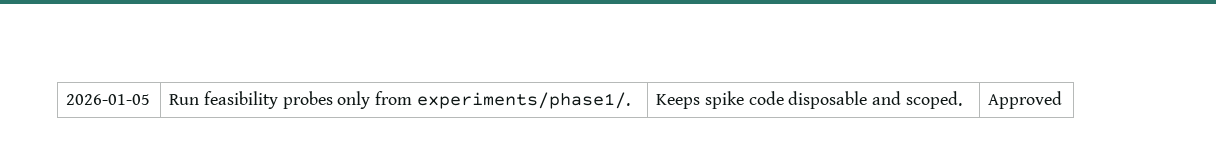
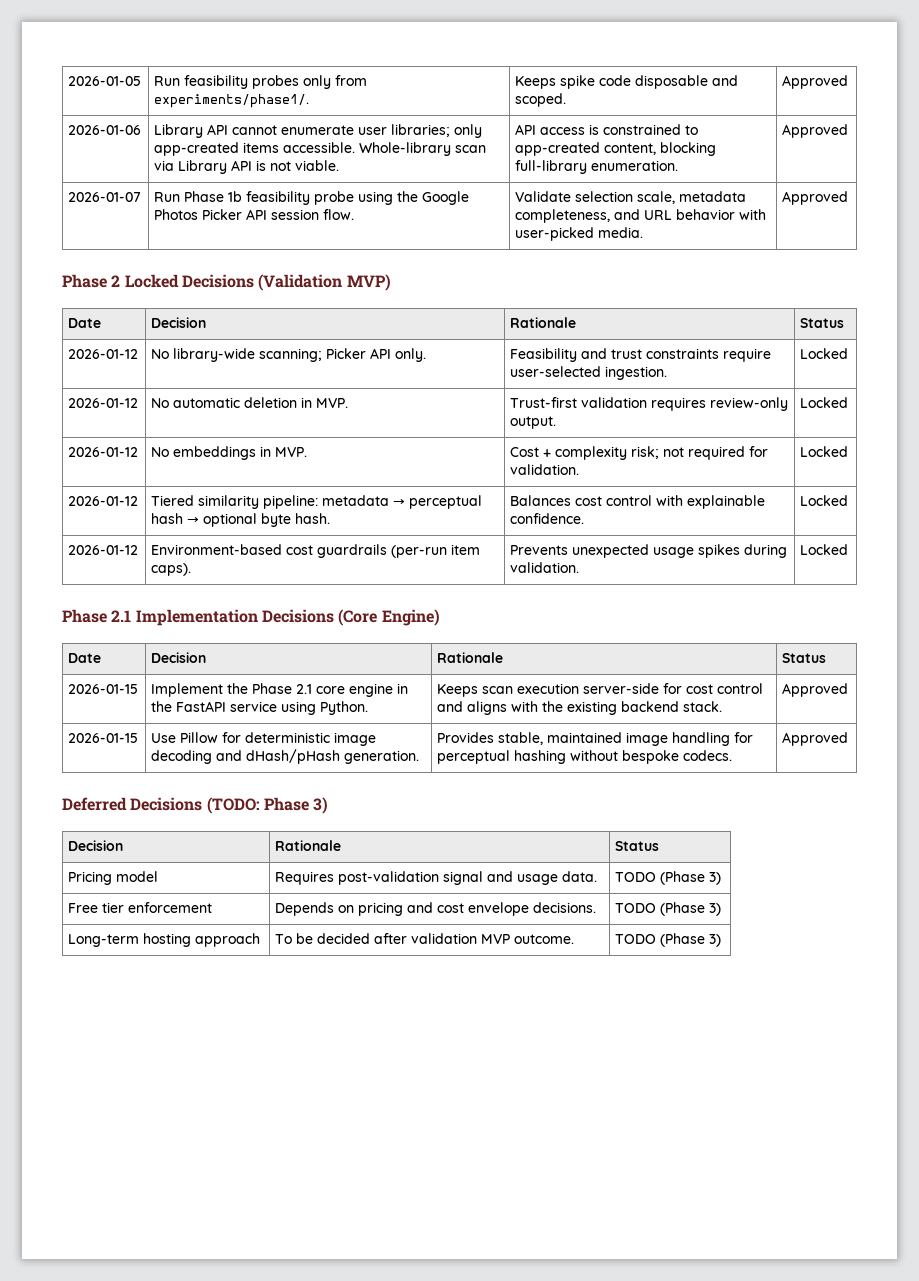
+ 2026-01-06 | Library API cannot enumerate user libraries; only app-created items accessible. Whole-library scan via Library API is not viable. | API access is constrained to app-created content, blocking full-library enumeration. | Approved
+ 2026-01-07 | Run Phase 1b feasibility probe using the Google Photos Picker API session flow. | Validate selection scale, metadata completeness, and URL behavior with user-picked media. | Approved
+ Phase 2 Locked Decisions (Validation MVP)
+ Date | Decision | Rationale | Status
+ 2026-01-12 | No library-wide scanning; Picker API only. | Feasibility and trust constraints require user-selected ingestion. | Locked
+ 2026-01-12 | No automatic deletion in MVP. | Trust-first validation requires review-only output. | Locked
+ 2026-01-12 | No embeddings in MVP. | Cost + complexity risk; not required for validation. | Locked
+ 2026-01-12 | Tiered similarity pipeline: metadata → perceptual hash → optional byte hash. | Balances cost control with explainable confidence. | Locked
+ 2026-01-12 | Environment-based cost guardrails (per-run item caps). | Prevents unexpected usage spikes during validation. | Locked
+ Phase 2.1 Implementation Decisions (Core Engine)
+ Date | Decision | Rationale | Status
+ 2026-01-15 | Implement the Phase 2.1 core engine in the FastAPI service using Python. | Keeps scan execution server-side for cost control and aligns with the existing backend stack. | Approved
+ 2026-01-15 | Use Pillow for deterministic image decoding and dHash/pHash generation. | Provides stable, maintained image handling for perceptual hashing without bespoke codecs. | Approved
+ Deferred Decisions (TODO: Phase 3)
+ Decision | Rationale | Status
+ Pricing model | Requires post-validation signal and usage data. | TODO (Phase 3)
+ Free tier enforcement | Depends on pricing and cost envelope decisions. | TODO (Phase 3)
+ Long-term hosting approach | To be decided after validation MVP outcome. | TODO (Phase 3)

